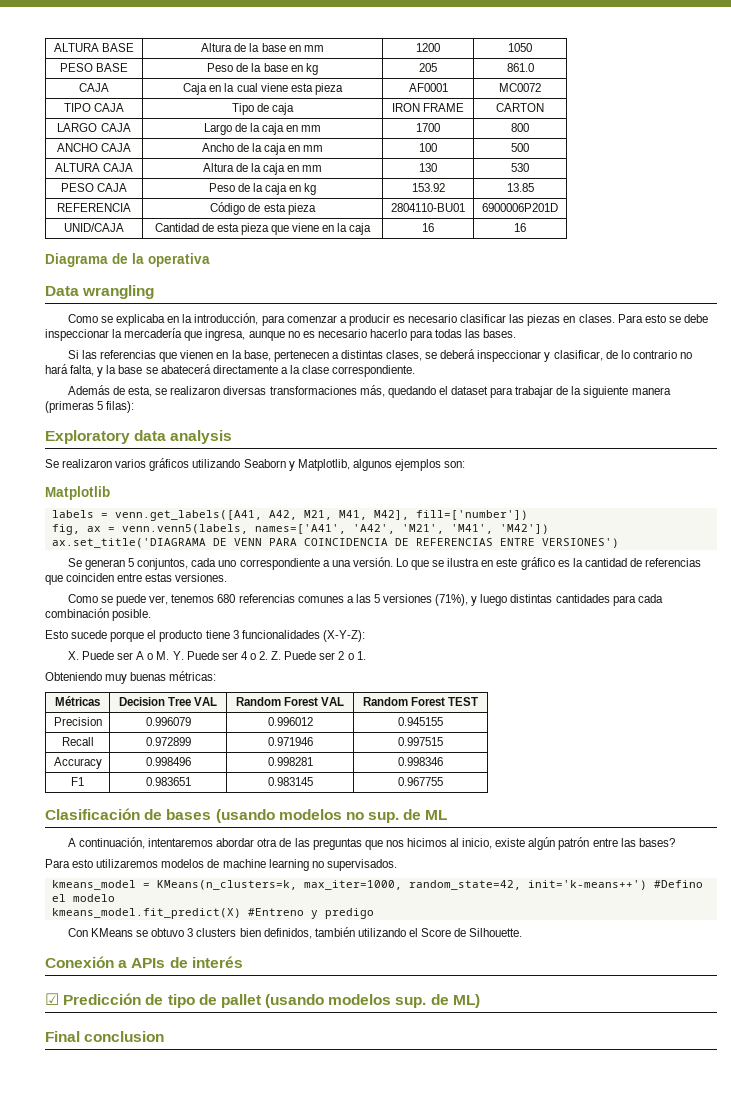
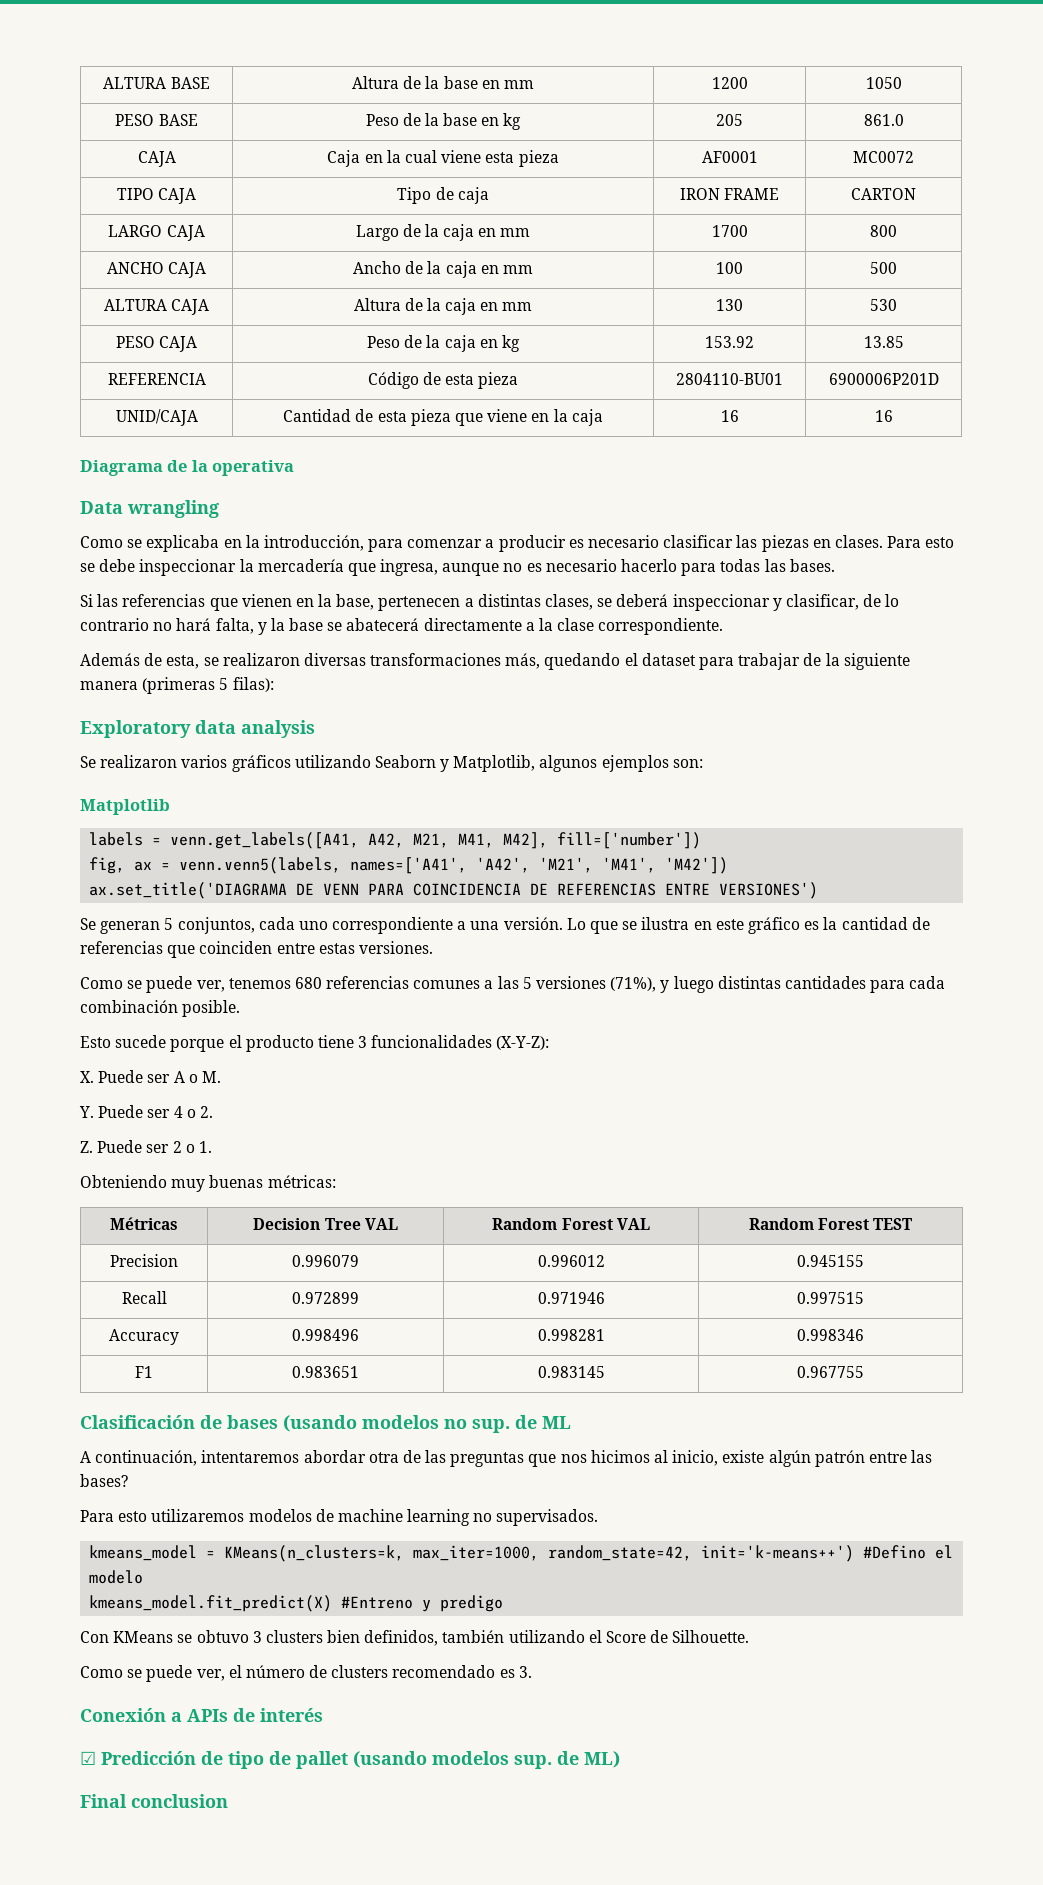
- X. Puede ser A o M. Y. Puede ser 4 o 2. Z. Puede ser 2 o 1.
+ X. Puede ser A o M.
+ Y. Puede ser 4 o 2.
+ Z. Puede ser 2 o 1.
+ Como se puede ver, el número de clusters recomendado es 3.

